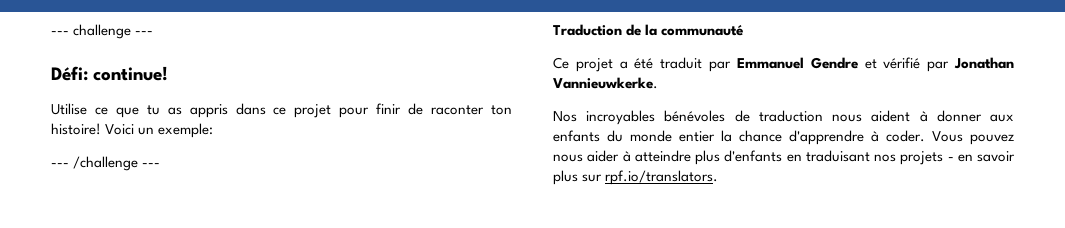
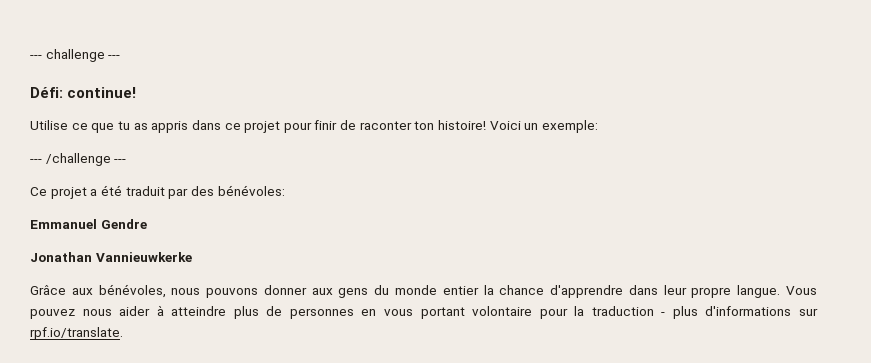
- Traduction de la communauté
- Ce projet a été traduit par Emmanuel Gendre et vérifié par Jonathan Vannieuwkerke.
- Nos incroyables bénévoles de traduction nous aident à donner aux enfants du monde entier la chance d'apprendre à coder.
+ Ce projet a été traduit par des bénévoles:
+ Emmanuel Gendre
+ Jonathan Vannieuwkerke
+ Grâce aux bénévoles, nous pouvons donner aux gens du monde entier la chance d'apprendre dans leur propre langue.
- Vous pouvez nous aider à atteindre plus d'enfants en traduisant nos projets - en savoir plus sur rpf.io/translators.
+ Vous pouvez nous aider à atteindre plus de personnes en vous portant volontaire pour la traduction - plus d'informations sur rpf.io/translate.

